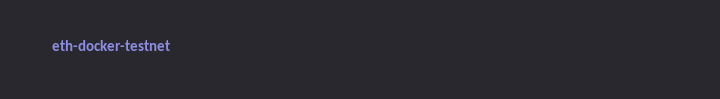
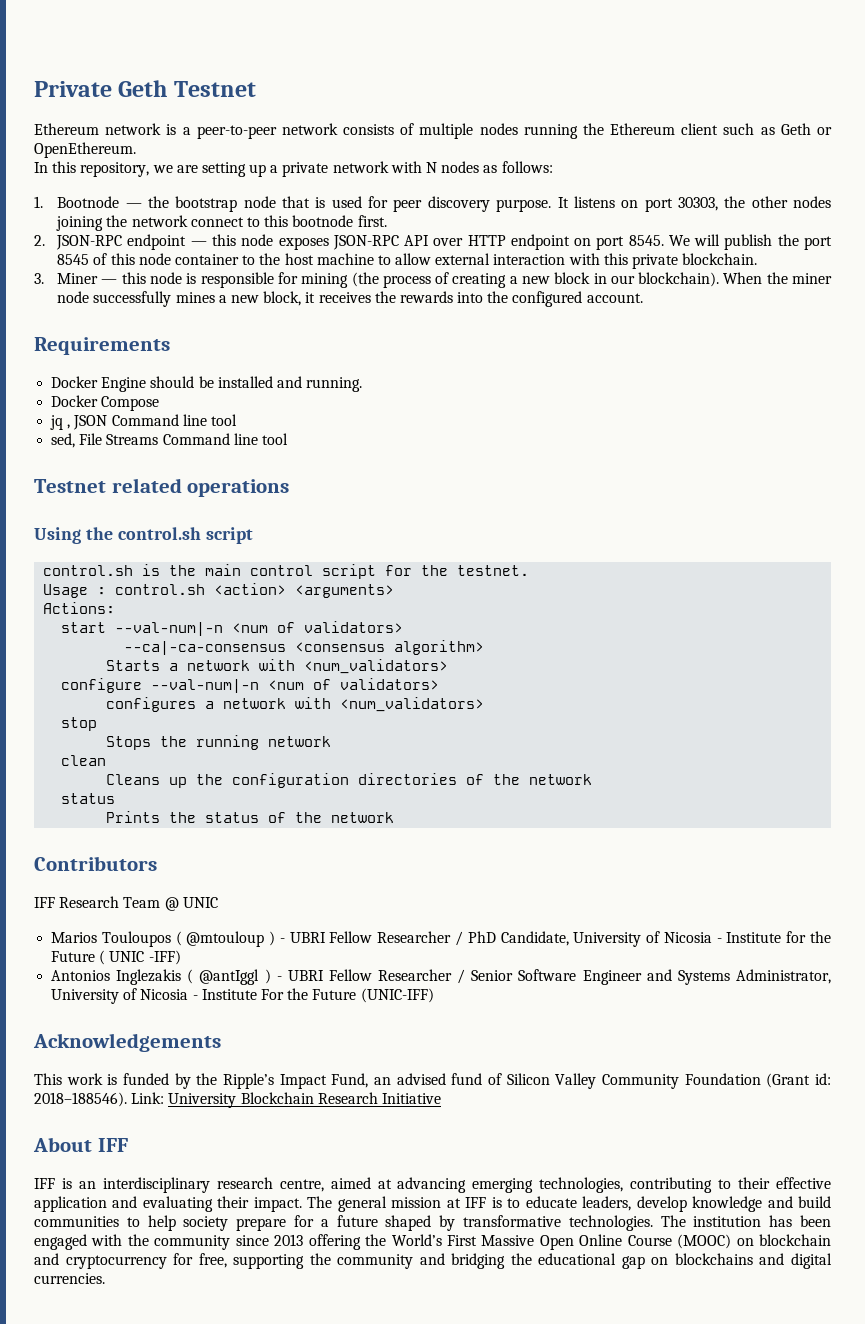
- eth-docker-testnet
+ Private Geth Testnet
+ Ethereum network is a peer-to-peer network consists of multiple nodes running the Ethereum client such as Geth or OpenEthereum.
+ In this repository, we are setting up a private network with N nodes as follows:
+ 1. Bootnode — the bootstrap node that is used for peer discovery purpose. It listens on port 30303, the other nodes joining the network connect to this bootnode first.
+ 2. JSON-RPC endpoint — this node exposes JSON-RPC API over HTTP endpoint on port 8545. We will publish the port 8545 of this node container to the host machine to allow external interaction with this private blockchain.
+ 3. Miner — this node is responsible for mining (the process of creating a new block in our blockchain). When the miner node successfully mines a new block, it receives the rewards into the configured account.
+ Requirements
+ Docker Engine should be installed and running.
+ Docker Compose
+ jq , JSON Command line tool
+ sed, File Streams Command line tool
+ Testnet related operations
+ Using the control.sh script
+ control.sh is the main control script for the testnet.
+ Usage : control.sh <action> <arguments>
+ Actions:
+ start --val-num|-n <num of validators>
+ --ca|-ca-consensus <consensus algorithm>
+ Starts a network with <num_validators>
+ configure --val-num|-n <num of validators>
+ configures a network with <num_validators>
+ stop
+ Stops the running network
+ clean
+ Cleans up the configuration directories of the network
+ status
+ Prints the status of the network
+ Contributors
+ IFF Research Team @ UNIC
+ Marios Touloupos ( @mtouloup ) - UBRI Fellow Researcher / PhD Candidate, University of Nicosia - Institute for the Future ( UNIC -IFF)
+ Antonios Inglezakis ( @antIggl ) - UBRI Fellow Researcher / Senior Software Engineer and Systems Administrator, University of Nicosia - Institute For the Future (UNIC-IFF)
+ Acknowledgements
+ This work is funded by the Ripple’s Impact Fund, an advised fund of Silicon Valley Community Foundation (Grant id: 2018–188546). Link: University Blockchain Research Initiative
+ About IFF
+ IFF is an interdisciplinary research centre, aimed at advancing emerging technologies, contributing to their effective application and evaluating their impact. The general mission at IFF is to educate leaders, develop knowledge and build communities to help society prepare for a future shaped by transformative technologies. The institution has been engaged with the community since 2013 offering the World’s First Massive Open Online Course (MOOC) on blockchain and cryptocurrency for free, supporting the community and bridging the educational gap on blockchains and digital currencies.

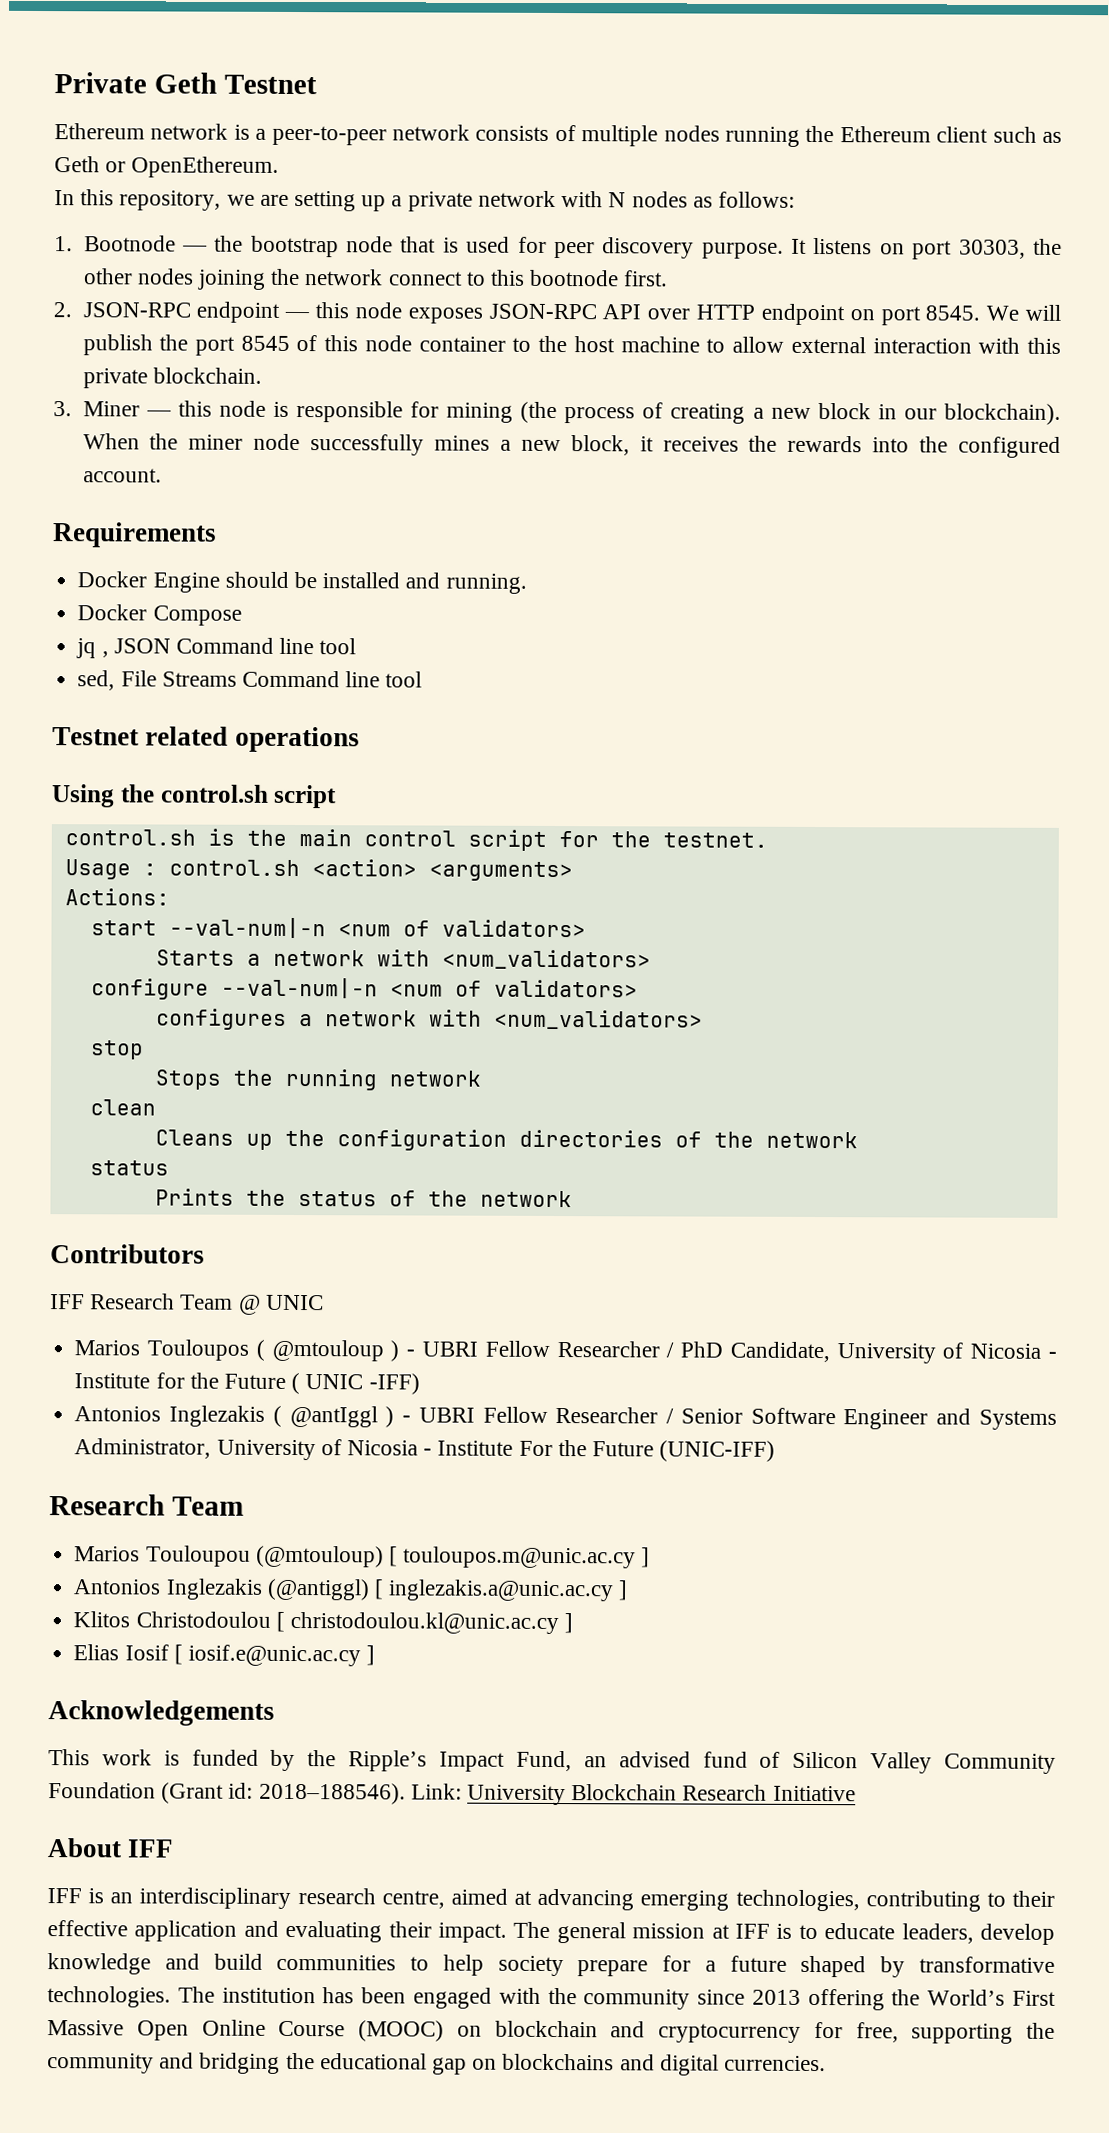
- --ca|-ca-consensus <consensus algorithm>
  Antonios Inglezakis ( @antIggl ) - UBRI Fellow Researcher / Senior Software Engineer and Systems Administrator, University of Nicosia - Institute For the Future (UNIC-IFF)
+ Research Team
+ Marios Touloupou (@mtouloup) [ touloupos.m@unic.ac.cy ]
+ Antonios Inglezakis (@antiggl) [ inglezakis.a@unic.ac.cy ]
+ Klitos Christodoulou [ christodoulou.kl@unic.ac.cy ]
+ Elias Iosif [ iosif.e@unic.ac.cy ]

